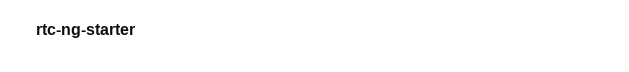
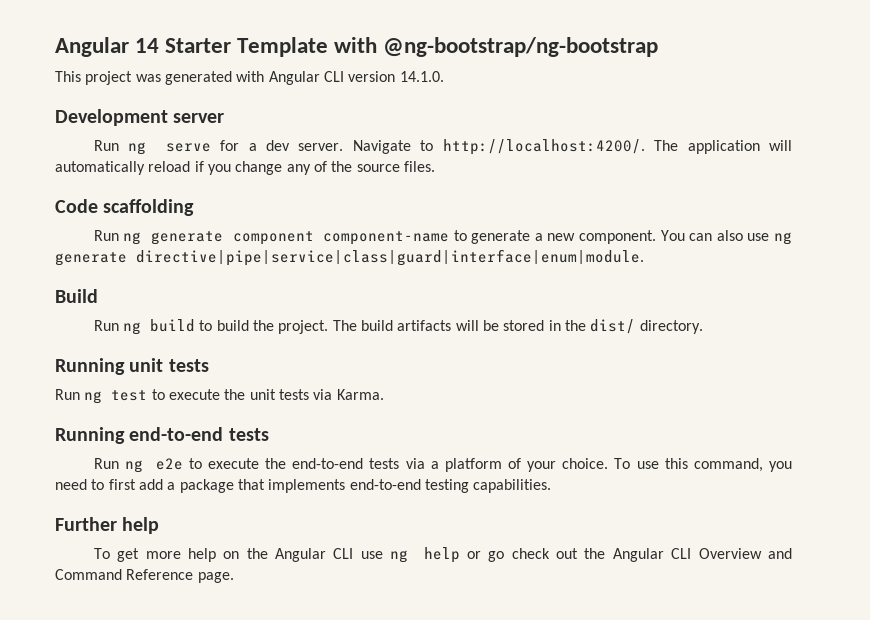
- rtc-ng-starter
+ Angular 14 Starter Template with @ng-bootstrap/ng-bootstrap
+ This project was generated with Angular CLI version 14.1.0.
+ Development server
+ Run ng serve for a dev server. Navigate to http://localhost:4200/. The application will automatically reload if you change any of the source files.
+ Code scaffolding
+ Run ng generate component component-name to generate a new component. You can also use ng generate directive|pipe|service|class|guard|interface|enum|module.
+ Build
+ Run ng build to build the project. The build artifacts will be stored in the dist/ directory.
+ Running unit tests
+ Run ng test to execute the unit tests via Karma.
+ Running end-to-end tests
+ Run ng e2e to execute the end-to-end tests via a platform of your choice. To use this command, you need to first add a package that implements end-to-end testing capabilities.
+ Further help
+ To get more help on the Angular CLI use ng help or go check out the Angular CLI Overview and Command Reference page.

